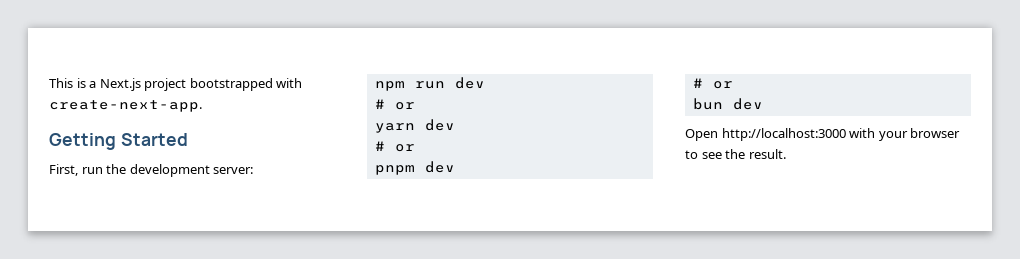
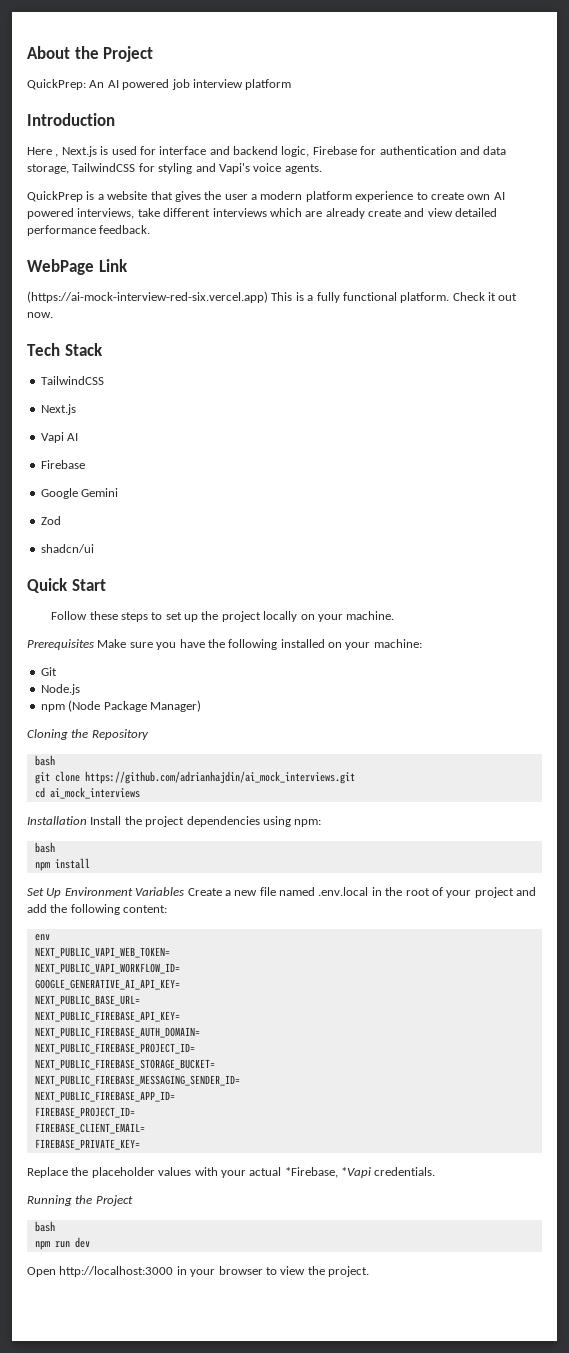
- This is a Next.js project bootstrapped with create-next-app.
- Getting Started
- First, run the development server:
+ About the Project
+ QuickPrep: An AI powered job interview platform
+ Introduction
+ Here , Next.js is used for interface and backend logic, Firebase for authentication and data storage, TailwindCSS for styling and Vapi's voice agents.
+ QuickPrep is a website that gives the user a modern platform experience to create own AI powered interviews, take different interviews which are already create and view detailed performance feedback.
+ WebPage Link
+ (https://ai-mock-interview-red-six.vercel.app) This is a fully functional platform. Check it out now.
+ Tech Stack
+ TailwindCSS
+ Next.js
+ Vapi AI
+ Firebase
+ Google Gemini
+ Zod
+ shadcn/ui
+ Quick Start
+ Follow these steps to set up the project locally on your machine.
+ Prerequisites Make sure you have the following installed on your machine:
+ Git
+ Node.js
+ npm (Node Package Manager)
+ Cloning the Repository
+ bash
+ git clone https://github.com/adrianhajdin/ai_mock_interviews.git
+ cd ai_mock_interviews
+ Installation Install the project dependencies using npm:
+ bash
+ npm install
+ Set Up Environment Variables Create a new file named .env.local in the root of your project and add the following content:
+ env
+ NEXT_PUBLIC_VAPI_WEB_TOKEN=
+ NEXT_PUBLIC_VAPI_WORKFLOW_ID=
+ GOOGLE_GENERATIVE_AI_API_KEY=
+ NEXT_PUBLIC_BASE_URL=
+ NEXT_PUBLIC_FIREBASE_API_KEY=
+ NEXT_PUBLIC_FIREBASE_AUTH_DOMAIN=
+ NEXT_PUBLIC_FIREBASE_PROJECT_ID=
+ NEXT_PUBLIC_FIREBASE_STORAGE_BUCKET=
+ NEXT_PUBLIC_FIREBASE_MESSAGING_SENDER_ID=
+ NEXT_PUBLIC_FIREBASE_APP_ID=
+ FIREBASE_PROJECT_ID=
+ FIREBASE_CLIENT_EMAIL=
+ FIREBASE_PRIVATE_KEY=
+ Replace the placeholder values with your actual *Firebase, *Vapi credentials.
+ Running the Project
+ bash
  npm run dev
- # or
- yarn dev
- # or
- pnpm dev
- # or
- bun dev
- Open http://localhost:3000 with your browser to see the result.
+ Open http://localhost:3000 in your browser to view the project.

